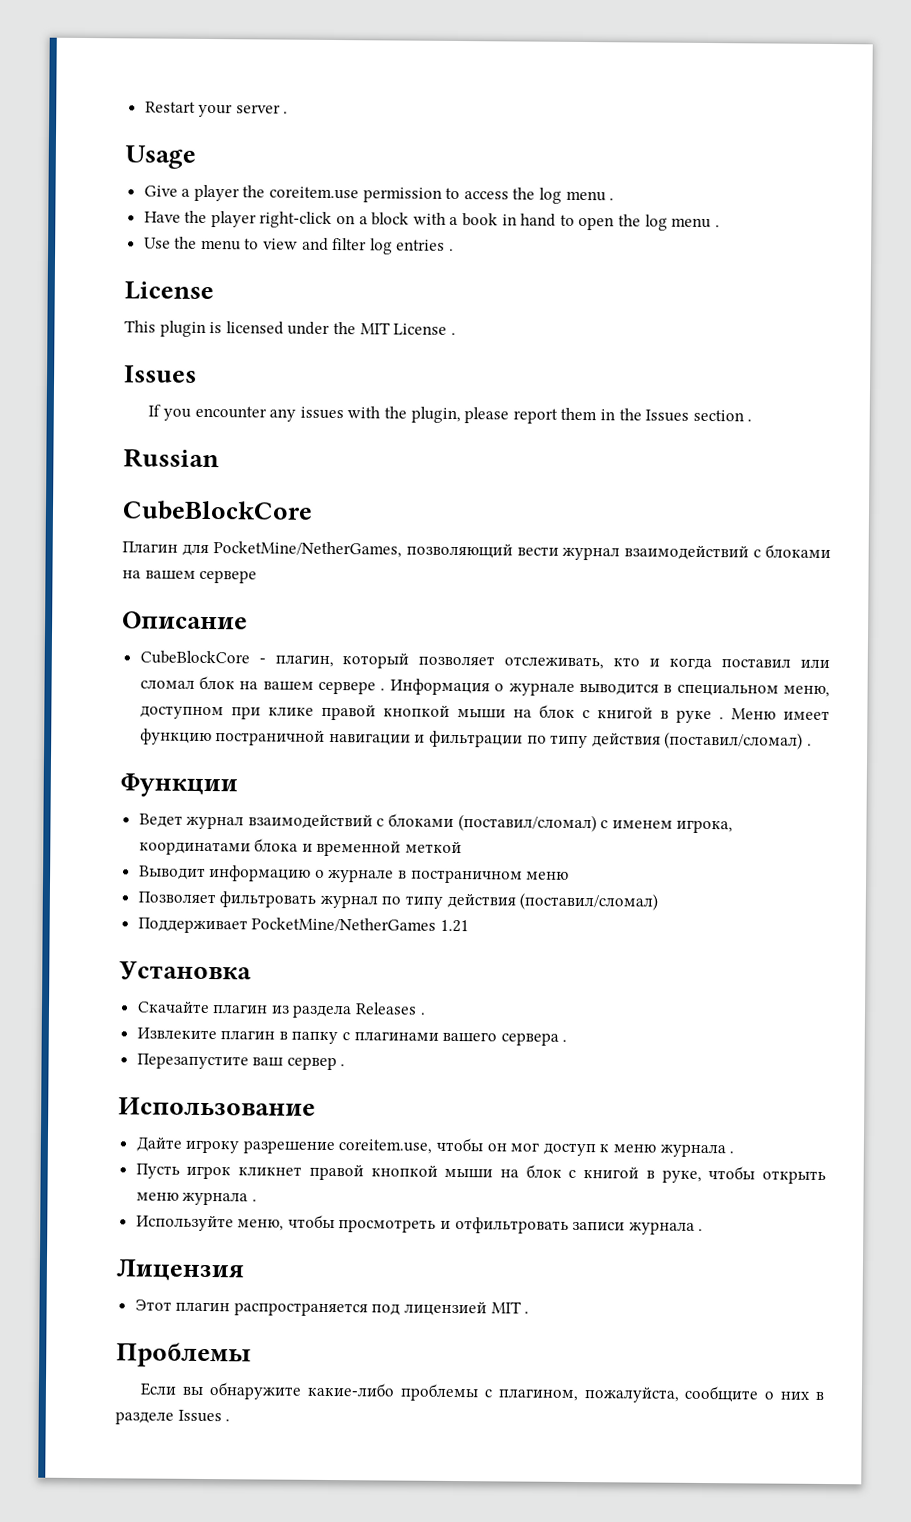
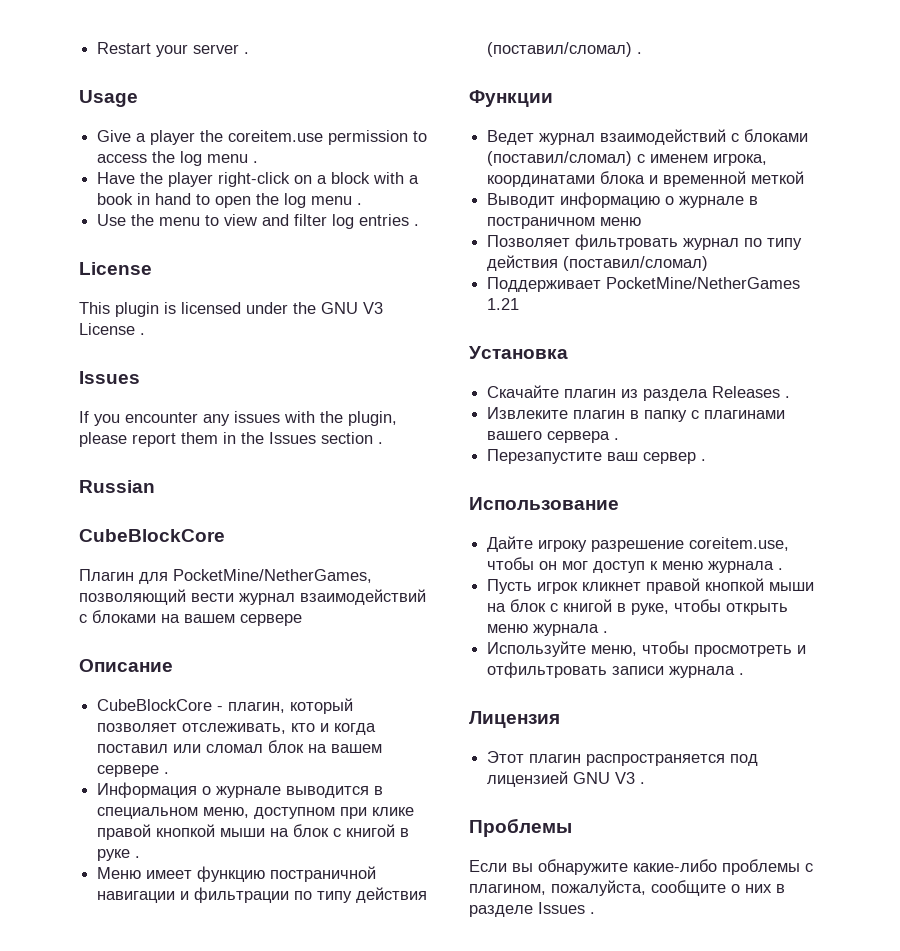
- This plugin is licensed under the MIT License .
+ This plugin is licensed under the GNU V3 License .
- CubeBlockCore - плагин, который позволяет отслеживать, кто и когда поставил или сломал блок на вашем сервере . Информация о журнале выводится в специальном меню, доступном при клике правой кнопкой мыши на блок с книгой в руке . Меню имеет функцию постраничной навигации и фильтрации по типу действия (поставил/сломал) .
+ CubeBlockCore - плагин, который позволяет отслеживать, кто и когда поставил или сломал блок на вашем сервере .
+ Информация о журнале выводится в специальном меню, доступном при клике правой кнопкой мыши на блок с книгой в руке .
+ Меню имеет функцию постраничной навигации и фильтрации по типу действия (поставил/сломал) .
- Этот плагин распространяется под лицензией MIT .
+ Этот плагин распространяется под лицензией GNU V3 .

